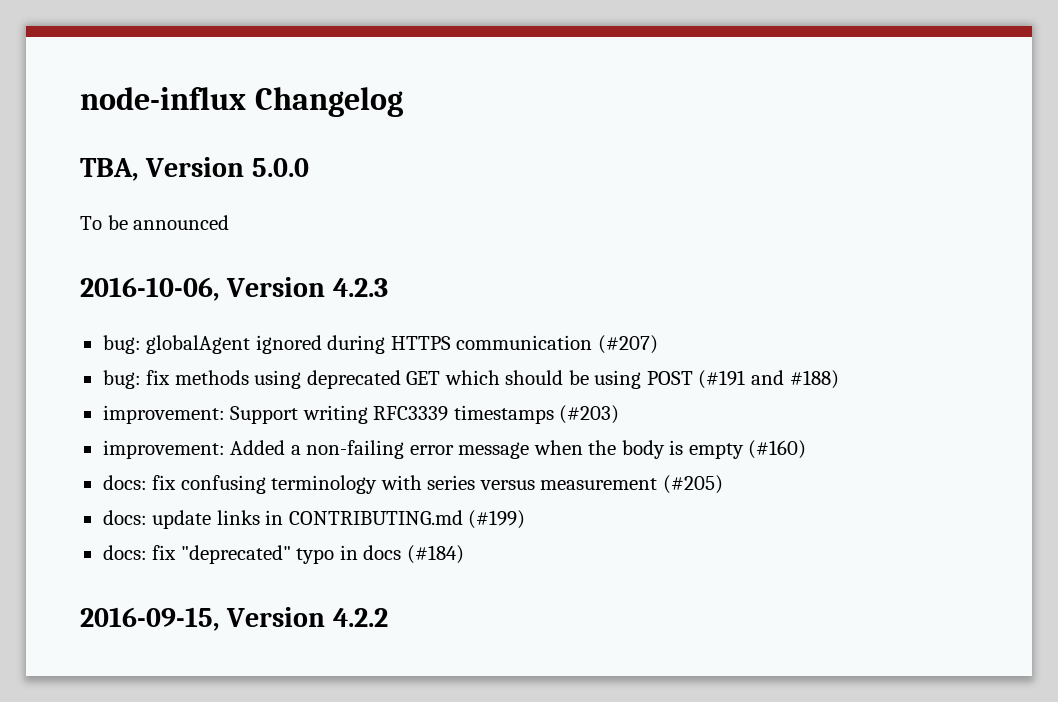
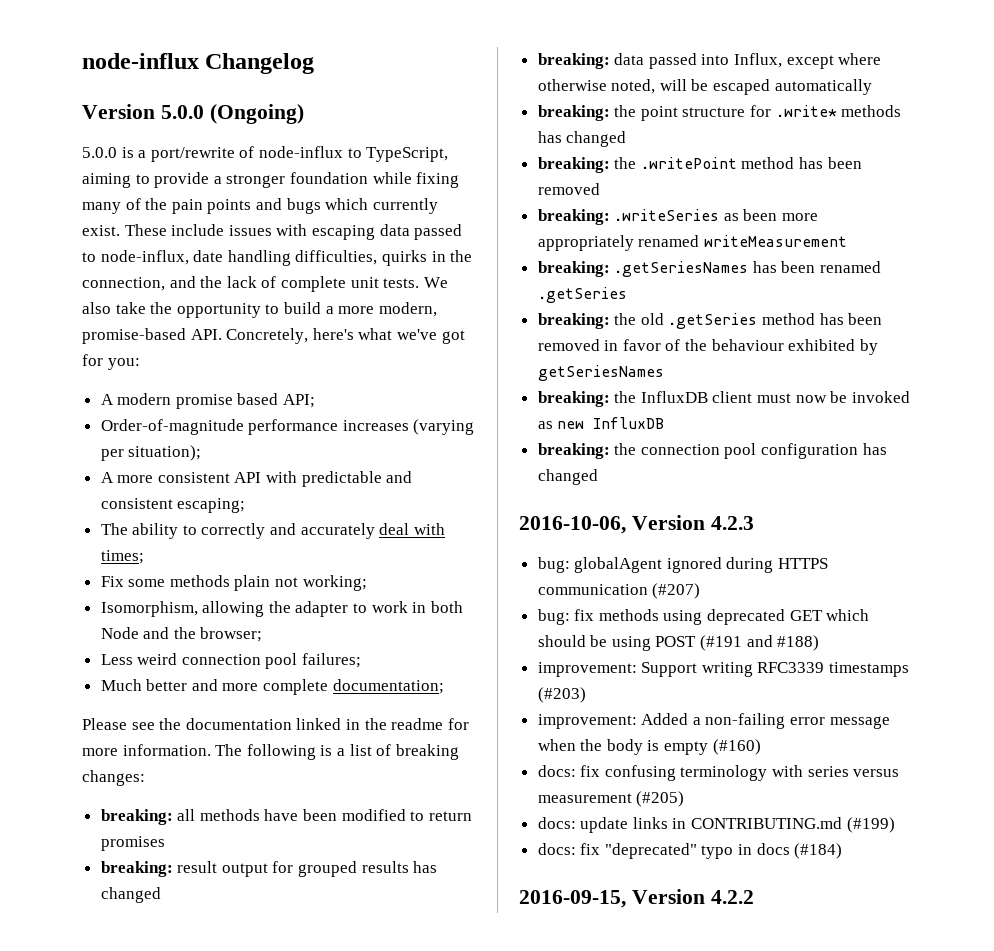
- TBA, Version 5.0.0
- To be announced
+ Version 5.0.0 (Ongoing)
+ 5.0.0 is a port/rewrite of node-influx to TypeScript, aiming to provide a stronger foundation while fixing many of the pain points and bugs which currently exist. These include issues with escaping data passed to node-influx, date handling difficulties, quirks in the connection, and the lack of complete unit tests. We also take the opportunity to build a more modern, promise-based API. Concretely, here's what we've got for you:
+ A modern promise based API;
+ Order-of-magnitude performance increases (varying per situation);
+ A more consistent API with predictable and consistent escaping;
+ The ability to correctly and accurately deal with times;
+ Fix some methods plain not working;
+ Isomorphism, allowing the adapter to work in both Node and the browser;
+ Less weird connection pool failures;
+ Much better and more complete documentation;
+ Please see the documentation linked in the readme for more information. The following is a list of breaking changes:
+ breaking: all methods have been modified to return promises
+ breaking: result output for grouped results has changed
+ breaking: data passed into Influx, except where otherwise noted, will be escaped automatically
+ breaking: the point structure for .write* methods has changed
+ breaking: the .writePoint method has been removed
+ breaking: .writeSeries as been more appropriately renamed writeMeasurement
+ breaking: .getSeriesNames has been renamed .getSeries
+ breaking: the old .getSeries method has been removed in favor of the behaviour exhibited by getSeriesNames
+ breaking: the InfluxDB client must now be invoked as new InfluxDB
+ breaking: the connection pool configuration has changed

